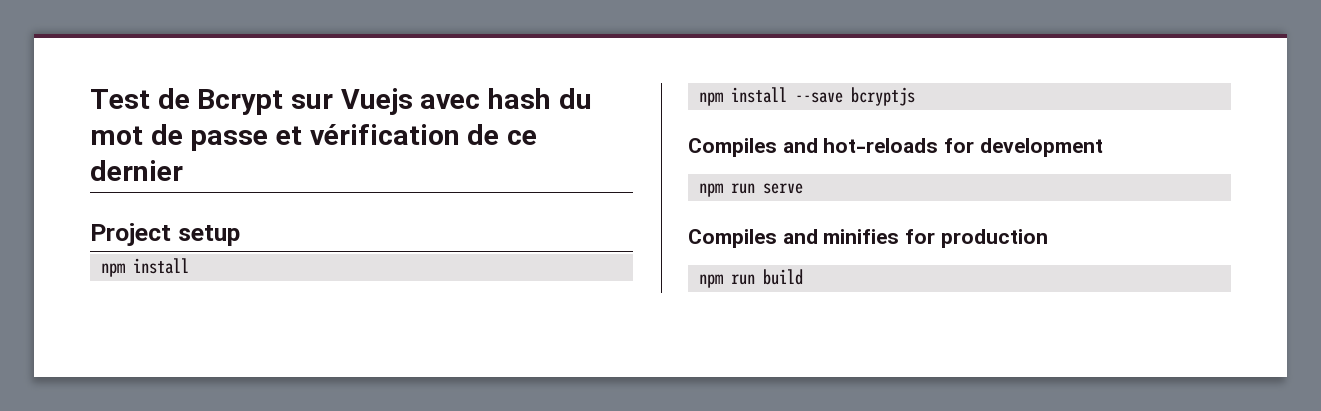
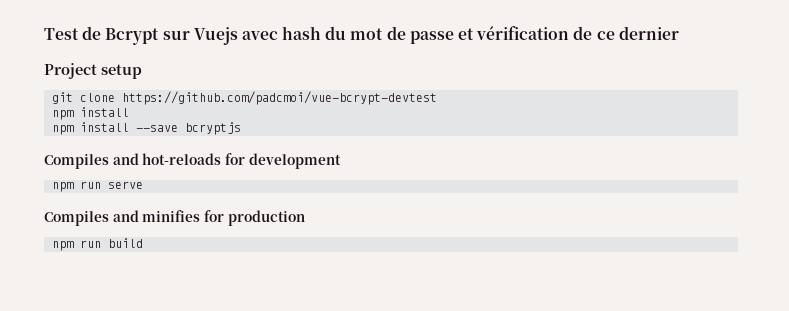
+ git clone https://github.com/padcmoi/vue-bcrypt-devtest

